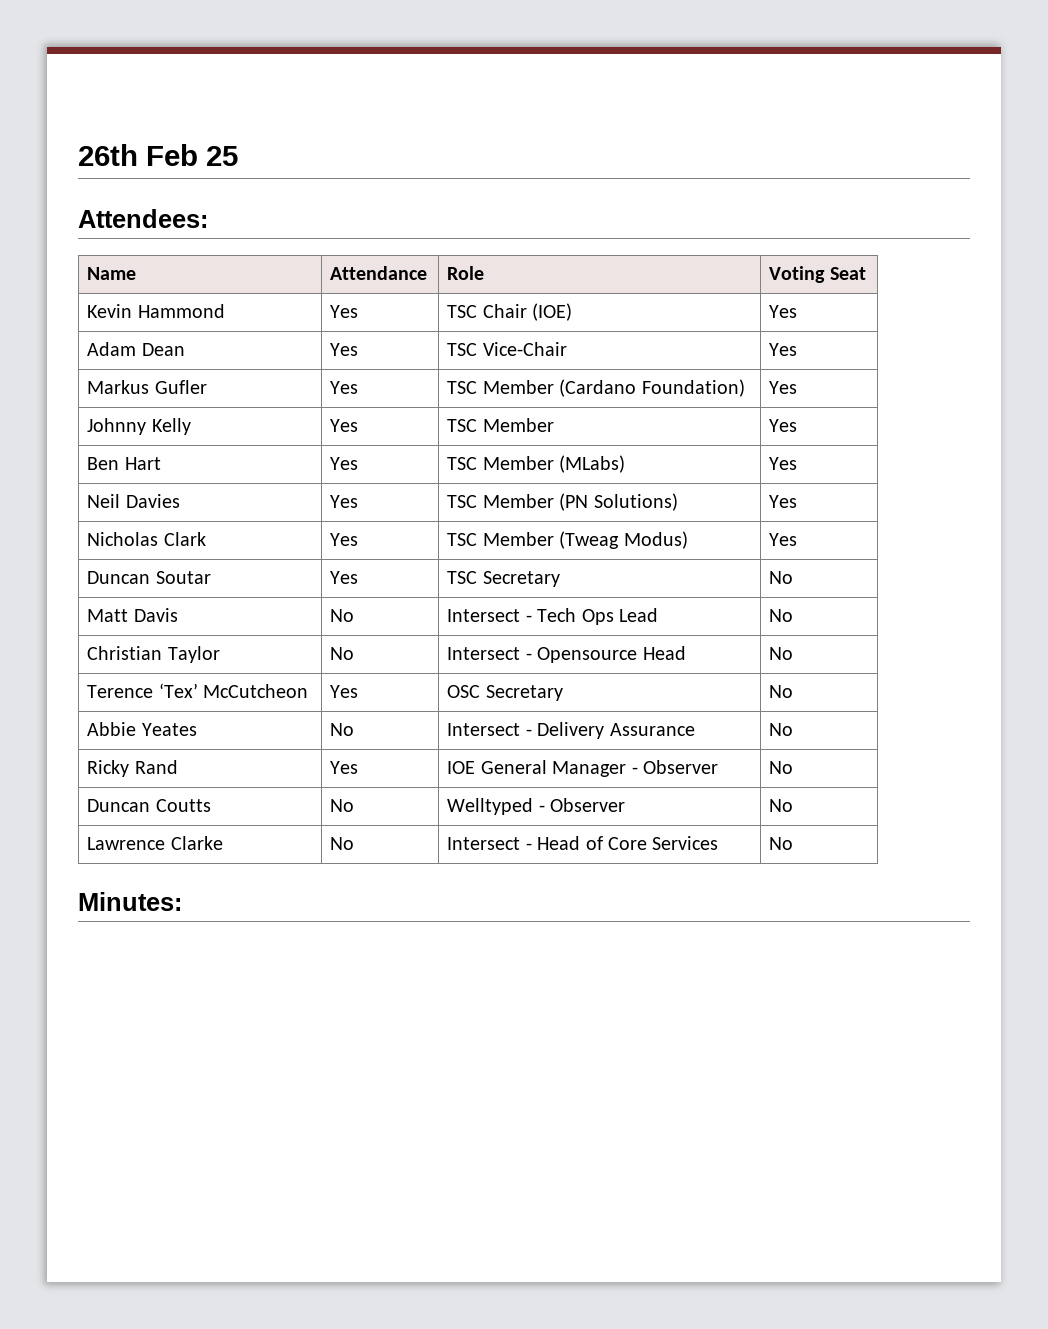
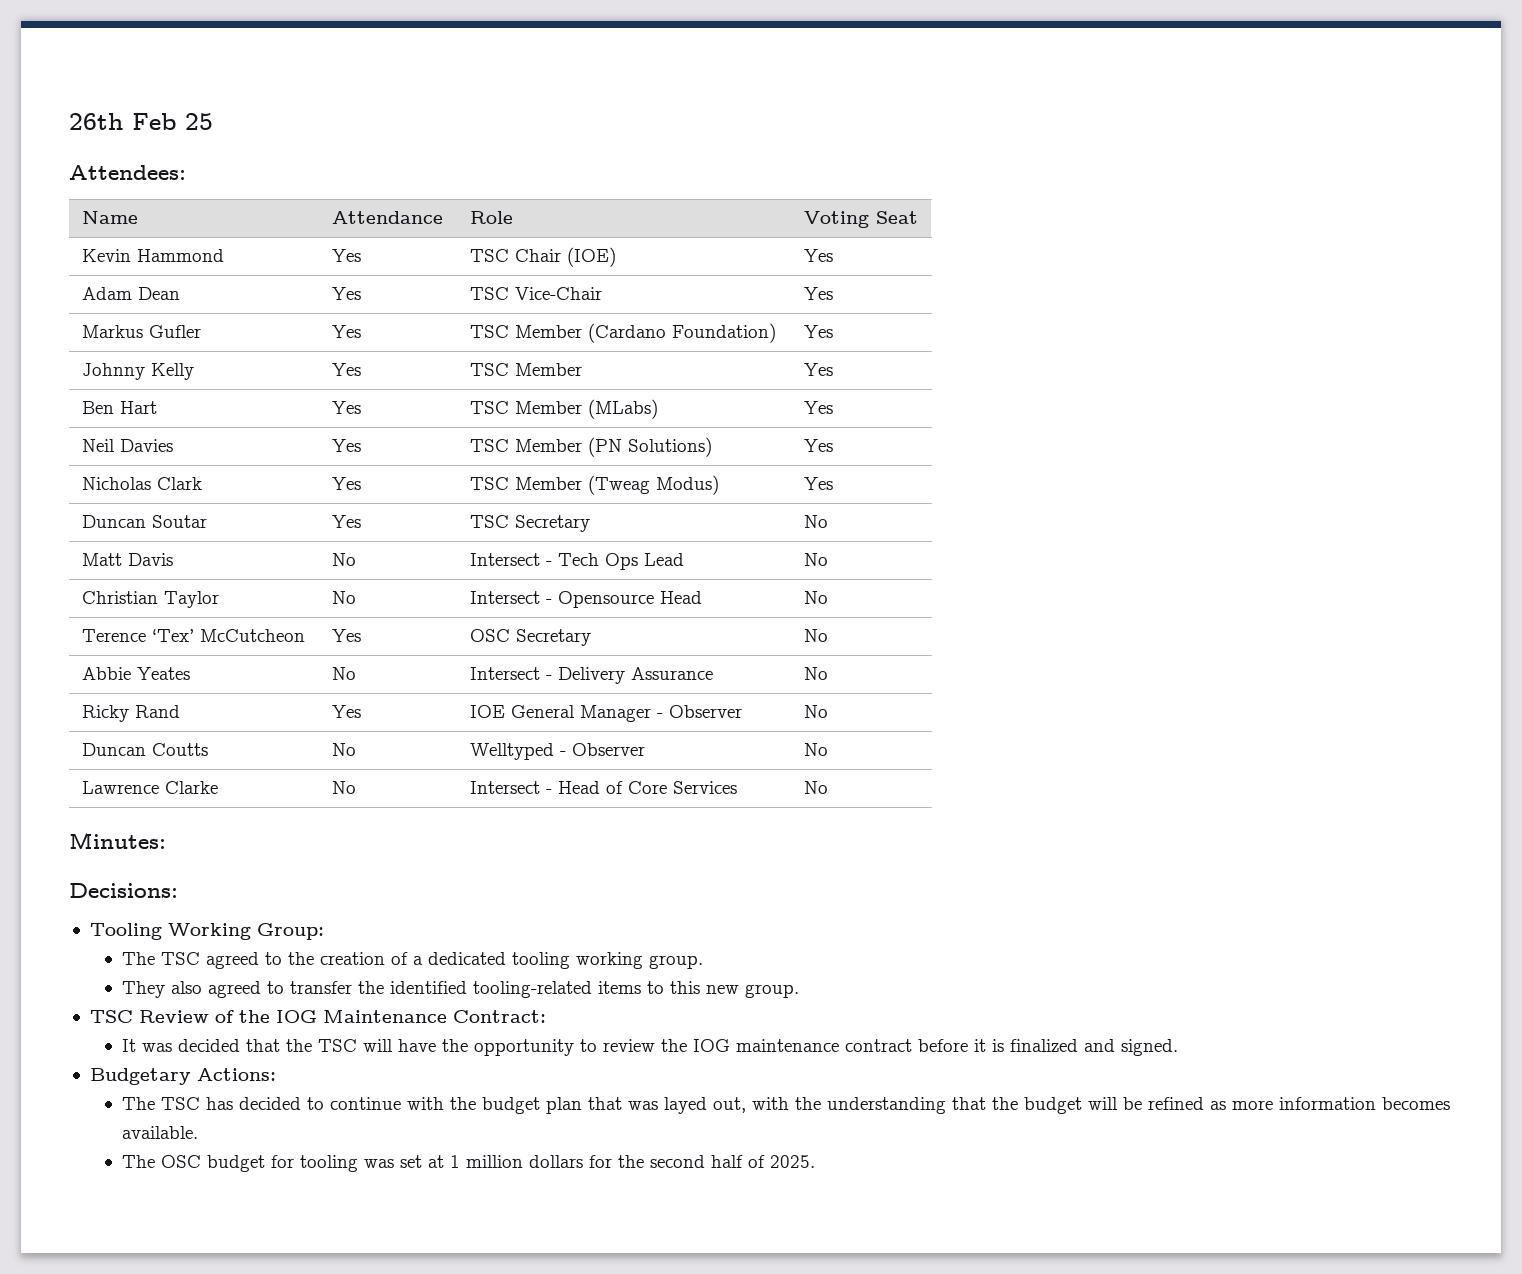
+ Decisions:
+ Tooling Working Group:
+ The TSC agreed to the creation of a dedicated tooling working group.
+ They also agreed to transfer the identified tooling-related items to this new group.
+ TSC Review of the IOG Maintenance Contract:
+ It was decided that the TSC will have the opportunity to review the IOG maintenance contract before it is finalized and signed.
+ Budgetary Actions:
+ The TSC has decided to continue with the budget plan that was layed out, with the understanding that the budget will be refined as more information becomes available.
+ The OSC budget for tooling was set at 1 million dollars for the second half of 2025.

